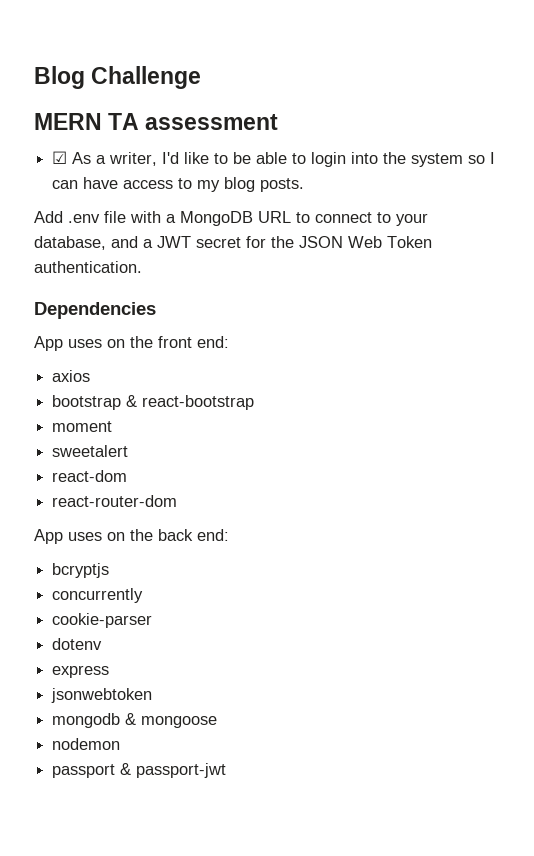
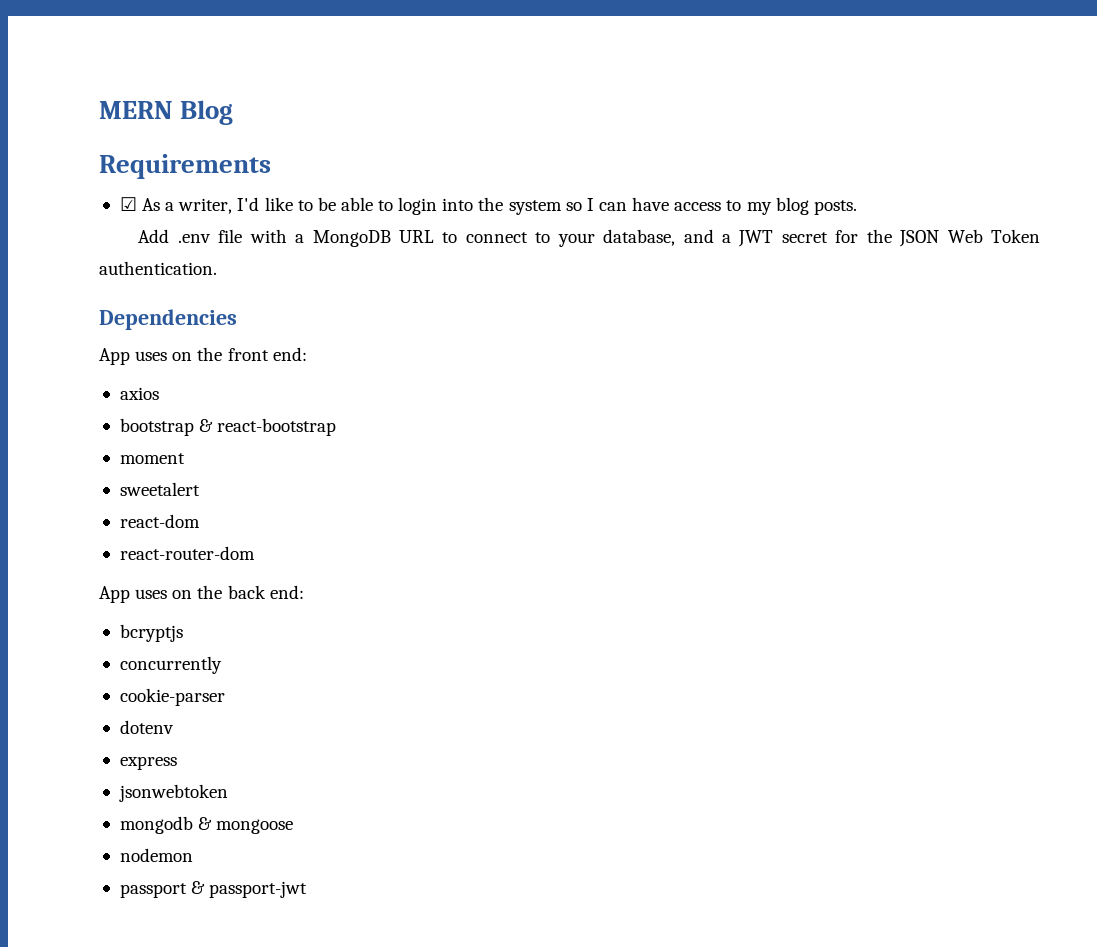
- Blog Challenge
- MERN TA assessment
+ MERN Blog
+ Requirements

